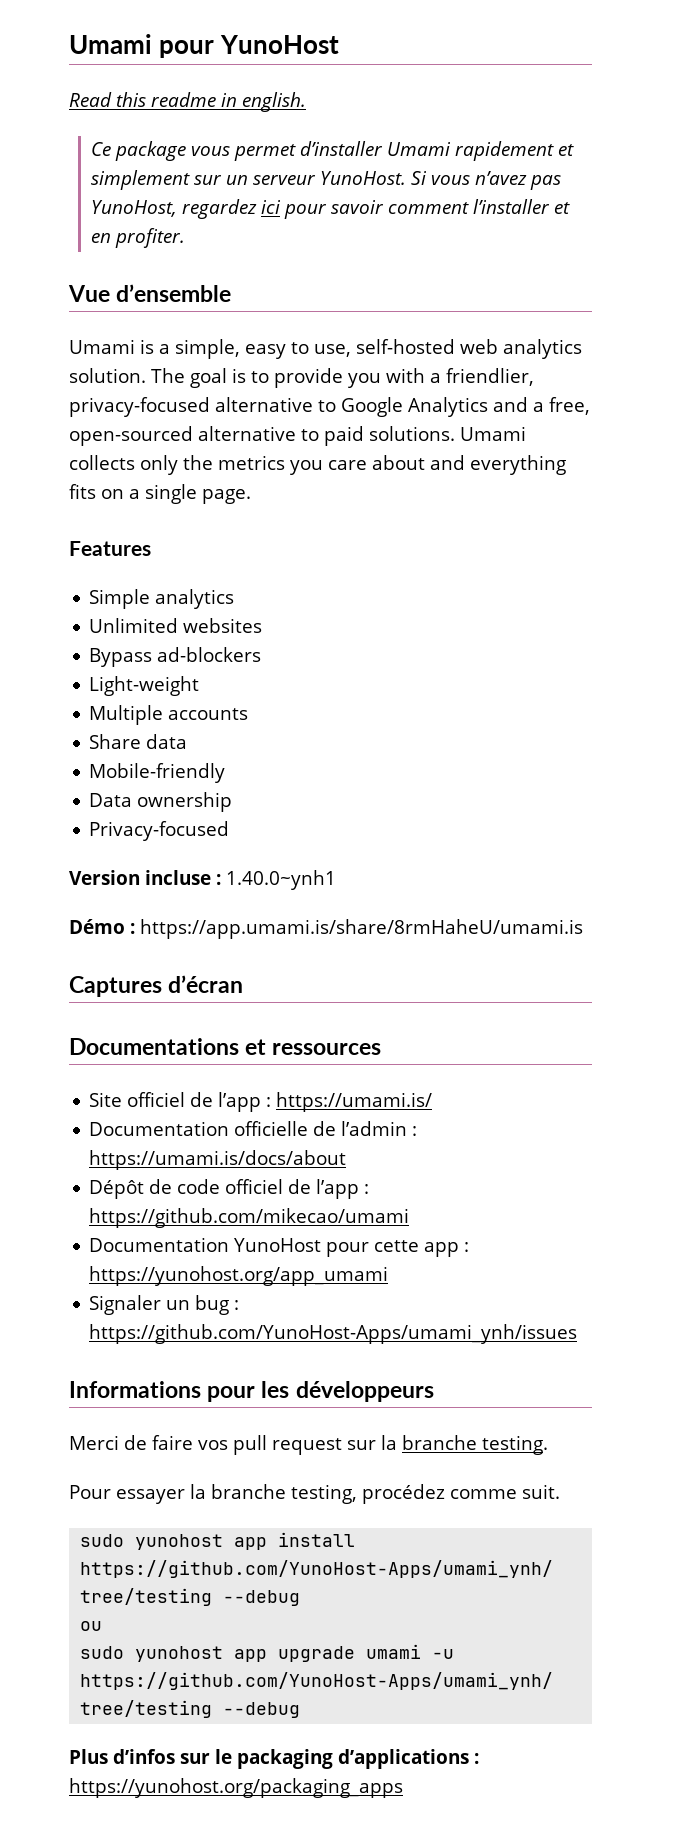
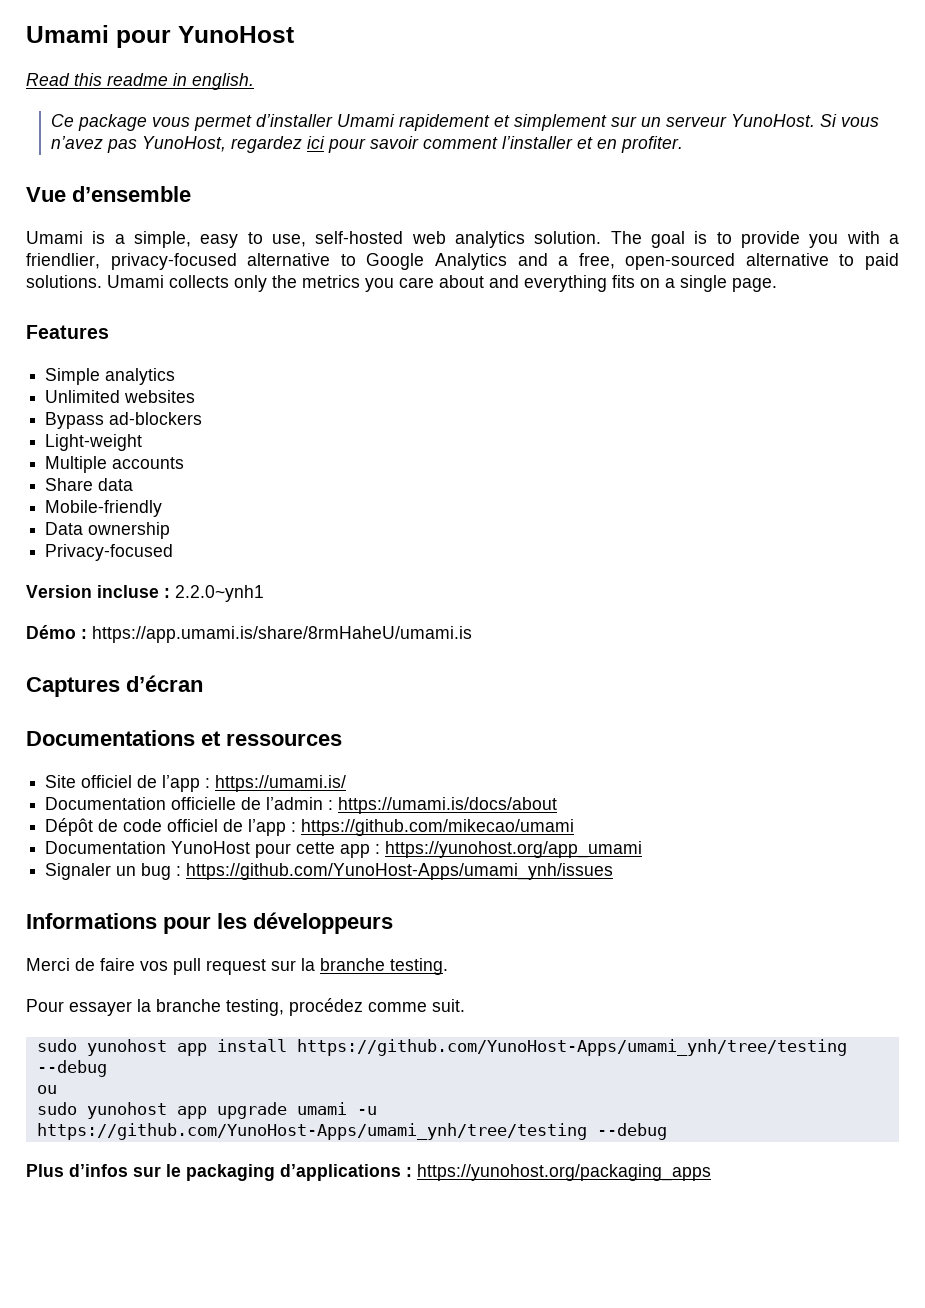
- Version incluse : 1.40.0~ynh1
+ Version incluse : 2.2.0~ynh1

